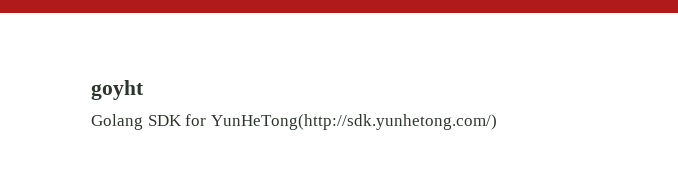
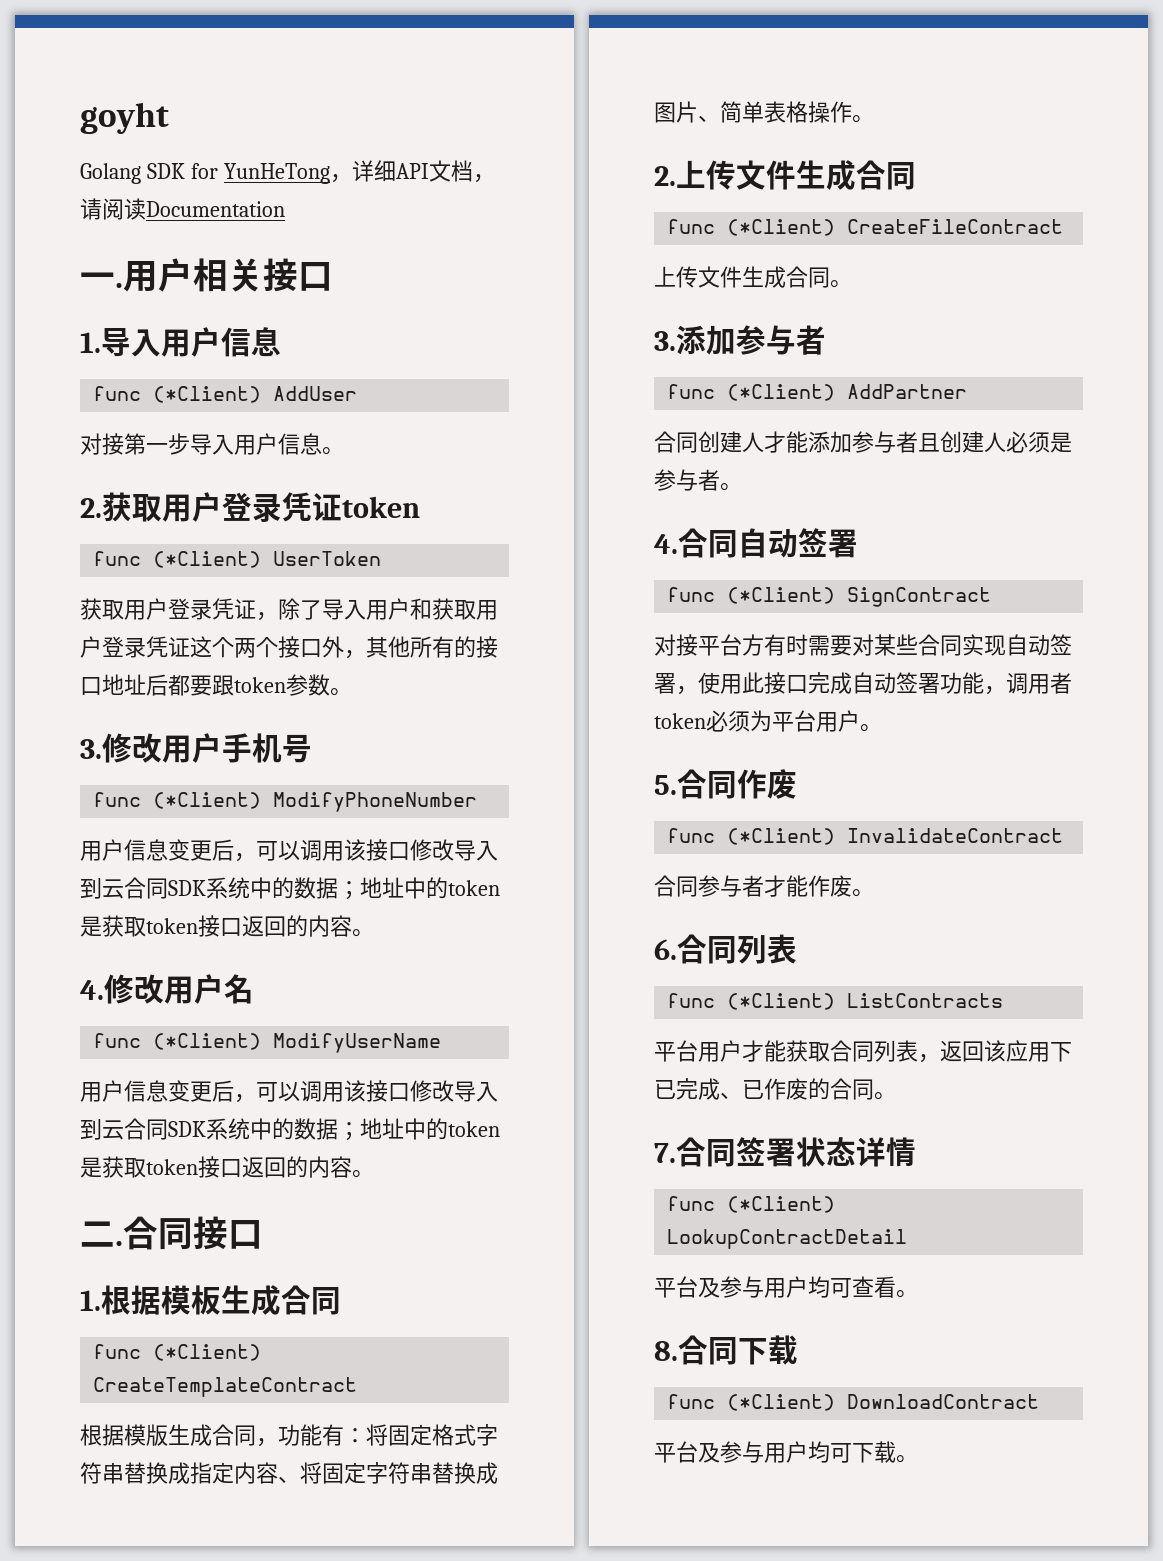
- Golang SDK for YunHeTong(http://sdk.yunhetong.com/)
+ Golang SDK for YunHeTong，详细API文档，请阅读Documentation
+ 一.用户相关接口
+ 1.导入用户信息
+ func (*Client) AddUser
+ 对接第一步导入用户信息。
+ 2.获取用户登录凭证token
+ func (*Client) UserToken
+ 获取用户登录凭证，除了导入用户和获取用户登录凭证这个两个接口外，其他所有的接口地址后都要跟token参数。
+ 3.修改用户手机号
+ func (*Client) ModifyPhoneNumber
+ 用户信息变更后，可以调用该接口修改导入到云合同SDK系统中的数据；地址中的token是获取token接口返回的内容。
+ 4.修改用户名
+ func (*Client) ModifyUserName
+ 用户信息变更后，可以调用该接口修改导入到云合同SDK系统中的数据；地址中的token是获取token接口返回的内容。
+ 二.合同接口
+ 1.根据模板生成合同
+ func (*Client) CreateTemplateContract
+ 根据模版生成合同，功能有：将固定格式字符串替换成指定内容、将固定字符串替换成图片、简单表格操作。
+ 2.上传文件生成合同
+ func (*Client) CreateFileContract
+ 上传文件生成合同。
+ 3.添加参与者
+ func (*Client) AddPartner
+ 合同创建人才能添加参与者且创建人必须是参与者。
+ 4.合同自动签署
+ func (*Client) SignContract
+ 对接平台方有时需要对某些合同实现自动签署，使用此接口完成自动签署功能，调用者token必须为平台用户。
+ 5.合同作废
+ func (*Client) InvalidateContract
+ 合同参与者才能作废。
+ 6.合同列表
+ func (*Client) ListContracts
+ 平台用户才能获取合同列表，返回该应用下已完成、已作废的合同。
+ 7.合同签署状态详情
+ func (*Client) LookupContractDetail
+ 平台及参与用户均可查看。
+ 8.合同下载
+ func (*Client) DownloadContract
+ 平台及参与用户均可下载。

